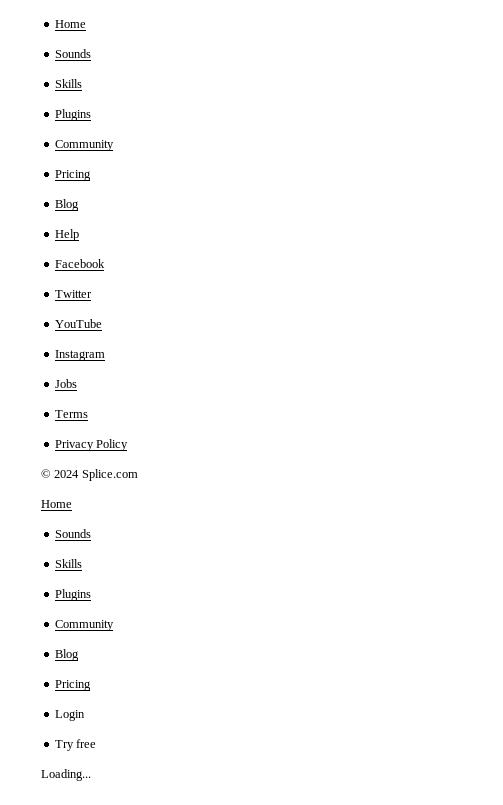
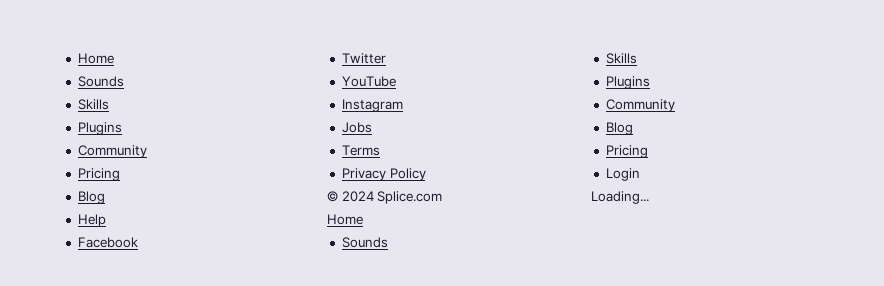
- Try free

